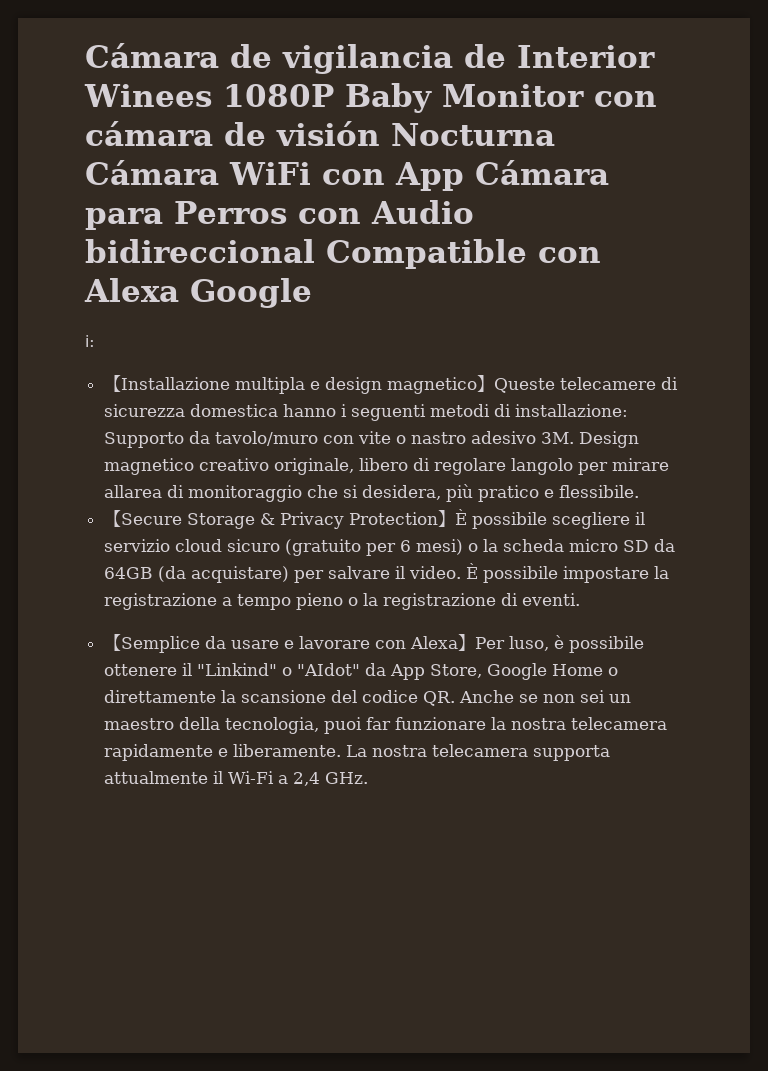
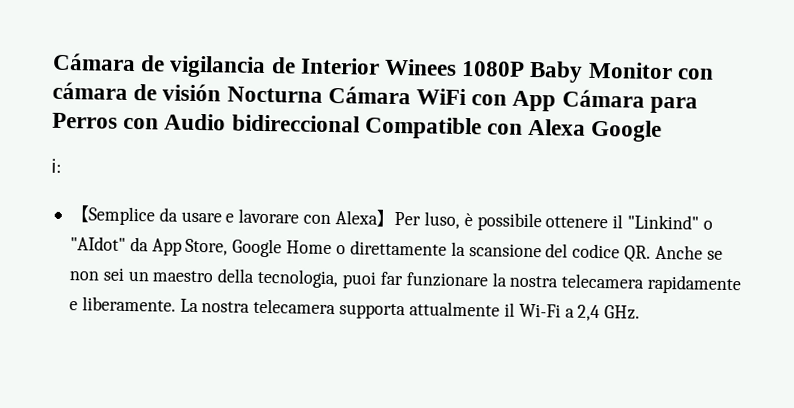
- 【Installazione multipla e design magnetico】Queste telecamere di sicurezza domestica hanno i seguenti metodi di installazione: Supporto da tavolo/muro con vite o nastro adesivo 3M. Design magnetico creativo originale, libero di regolare langolo per mirare allarea di monitoraggio che si desidera, più pratico e flessibile.
- 【Secure Storage & Privacy Protection】È possibile scegliere il servizio cloud sicuro (gratuito per 6 mesi) o la scheda micro SD da 64GB (da acquistare) per salvare il video. È possibile impostare la registrazione a tempo pieno o la registrazione di eventi.

